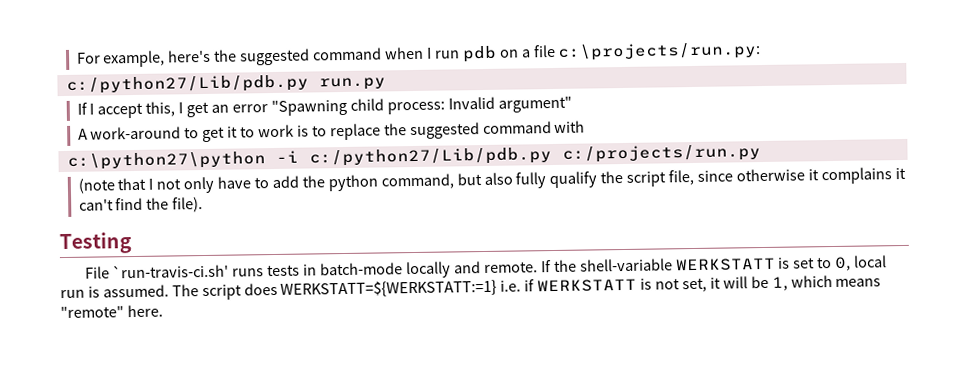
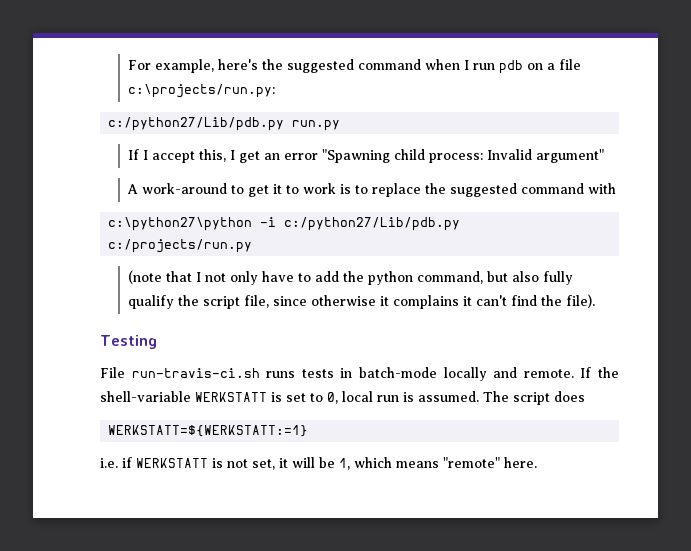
- File `run-travis-ci.sh' runs tests in batch-mode locally and remote.
+ File run-travis-ci.sh runs tests in batch-mode locally and remote.
- The script does WERKSTATT=${WERKSTATT:=1} i.e. if WERKSTATT is not set, it will be 1, which means "remote" here.
+ The script does
+ WERKSTATT=${WERKSTATT:=1}
+ i.e. if WERKSTATT is not set, it will be 1, which means "remote" here.

